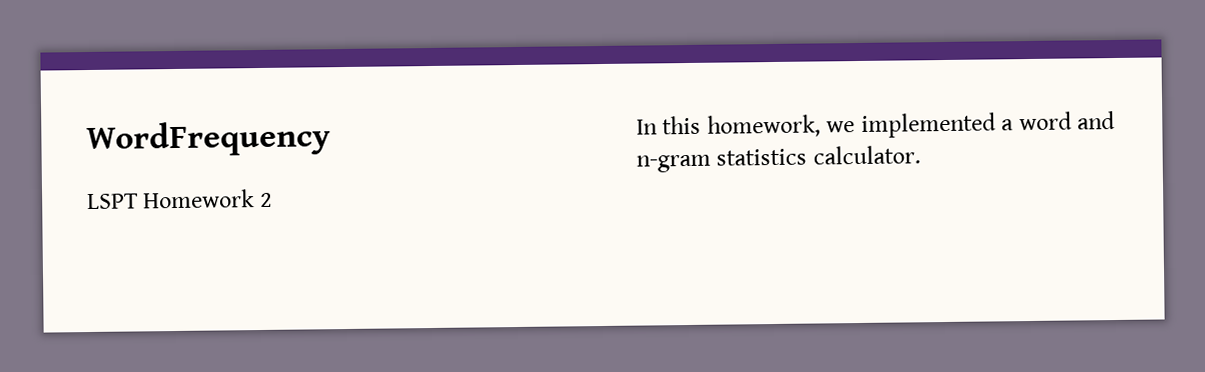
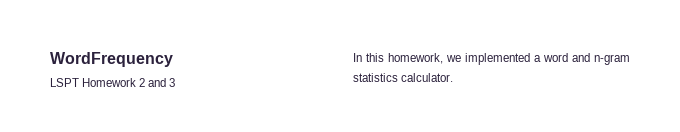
- LSPT Homework 2
+ LSPT Homework 2 and 3

